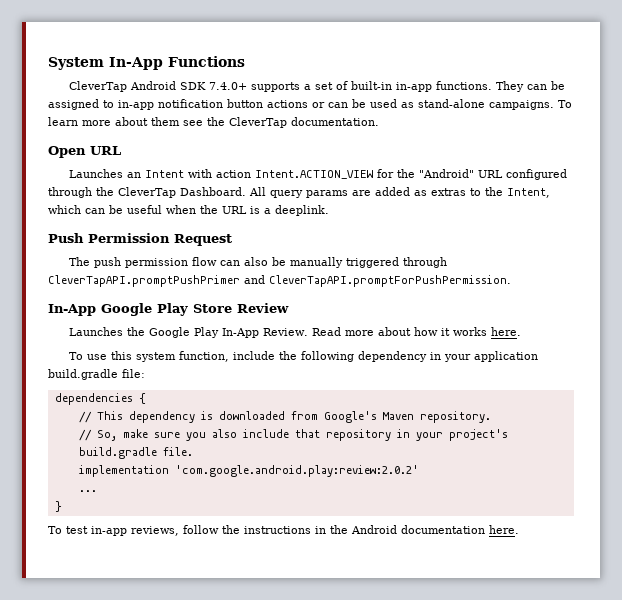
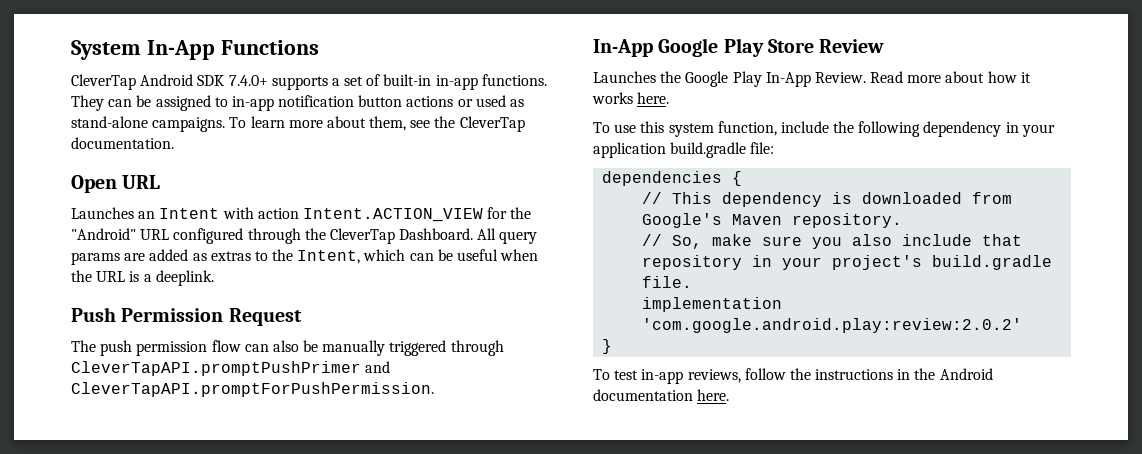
- They can be assigned to in-app notification button actions or can be used as stand-alone campaigns.
+ They can be assigned to in-app notification button actions or used as stand-alone campaigns.
- To learn more about them see the CleverTap documentation.
+ To learn more about them, see the CleverTap documentation.
- ...

